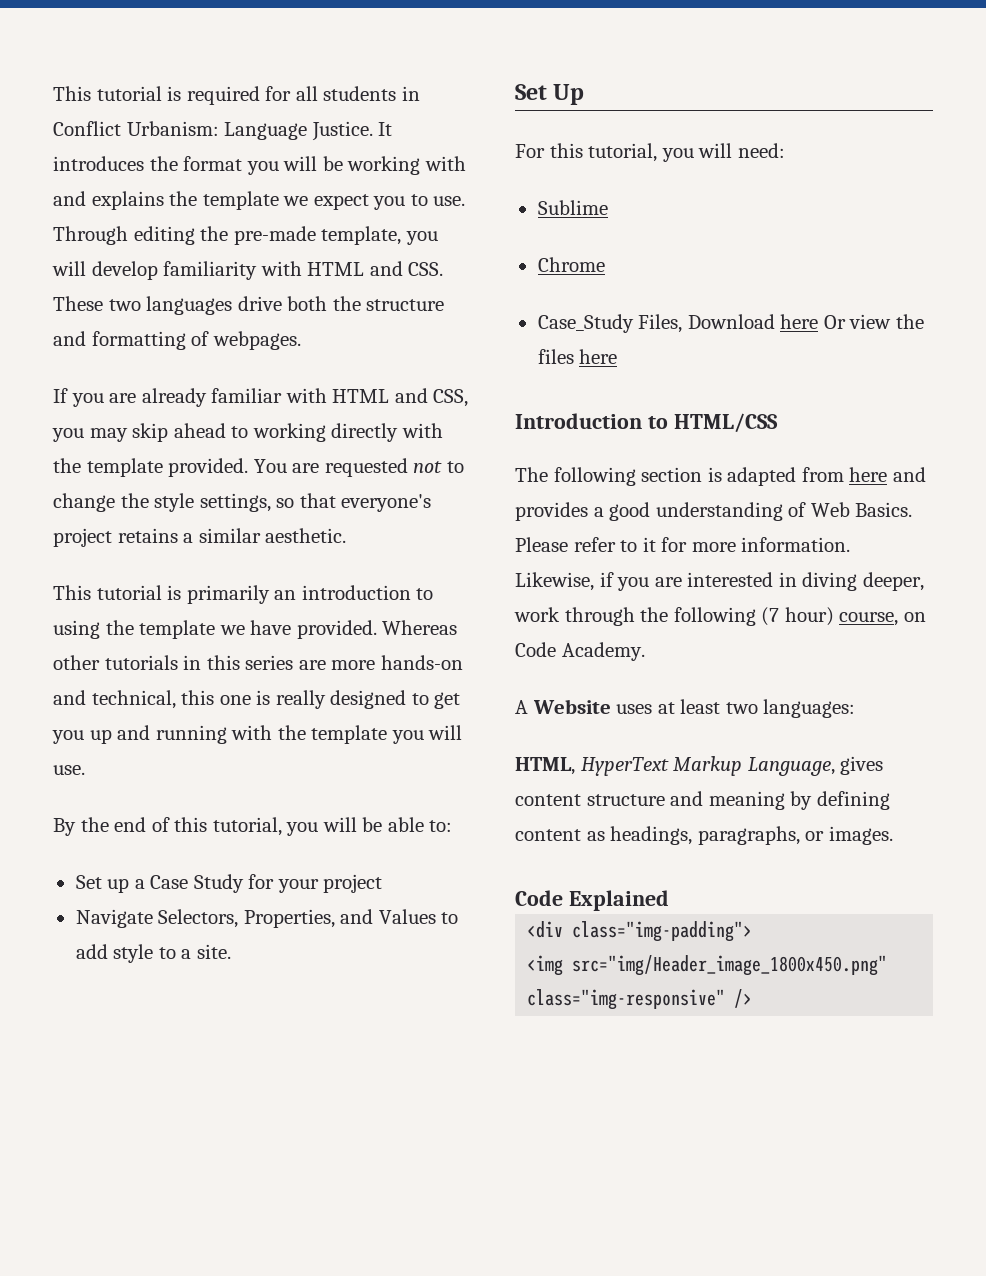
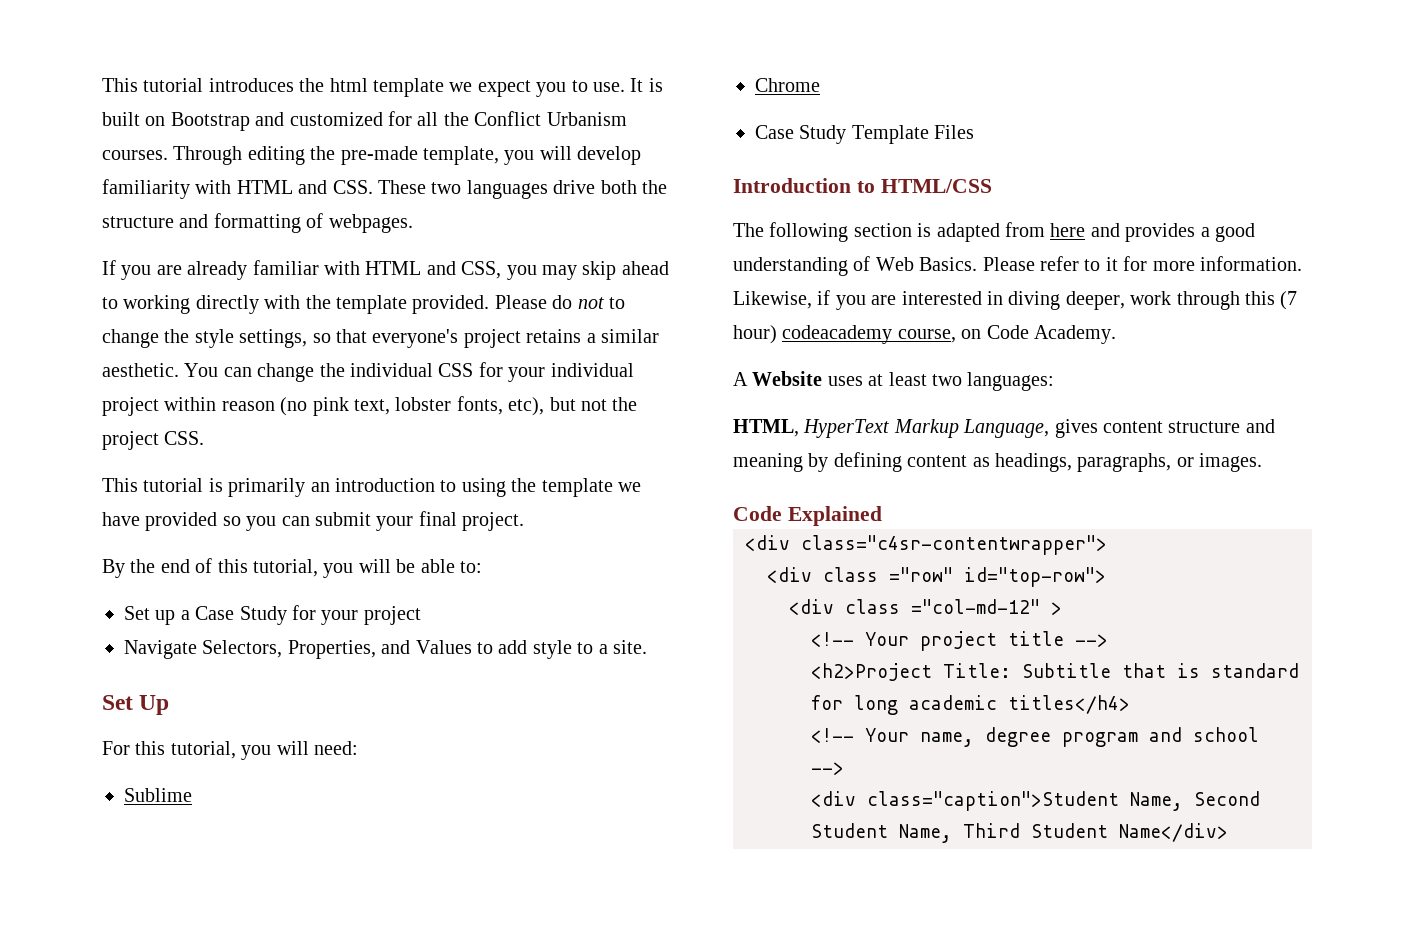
- This tutorial is required for all students in Conflict Urbanism: Language Justice. It introduces the format you will be working with and explains the template we expect you to use.
+ This tutorial introduces the html template we expect you to use.
+ It is built on Bootstrap and customized for all the Conflict Urbanism courses.
- You are requested not to change the style settings, so that everyone's project retains a similar aesthetic.
+ Please do not to change the style settings, so that everyone's project retains a similar aesthetic. You can change the individual CSS for your individual project within reason (no pink text, lobster fonts, etc), but not the project CSS.
- This tutorial is primarily an introduction to using the template we have provided. Whereas other tutorials in this series are more hands-on and technical, this one is really designed to get you up and running with the template you will use.
+ This tutorial is primarily an introduction to using the template we have provided so you can submit your final project.
- Case_Study Files, Download here Or view the files here
+ Case Study Template Files
- Likewise, if you are interested in diving deeper, work through the following (7 hour) course, on Code Academy.
+ Likewise, if you are interested in diving deeper, work through this (7 hour) codeacademy course, on Code Academy.
- <div class="img-padding">
- <img src="img/Header_image_1800x450.png" class="img-responsive" />
+ <div class="c4sr-contentwrapper">
+ <div class ="row" id="top-row">
+ <div class ="col-md-12" >
+ <!-- Your project title -->
+ <h2>Project Title: Subtitle that is standard for long academic titles</h4>
+ <!-- Your name, degree program and school -->
+ <div class="caption">Student Name, Second Student Name, Third Student Name</div>

